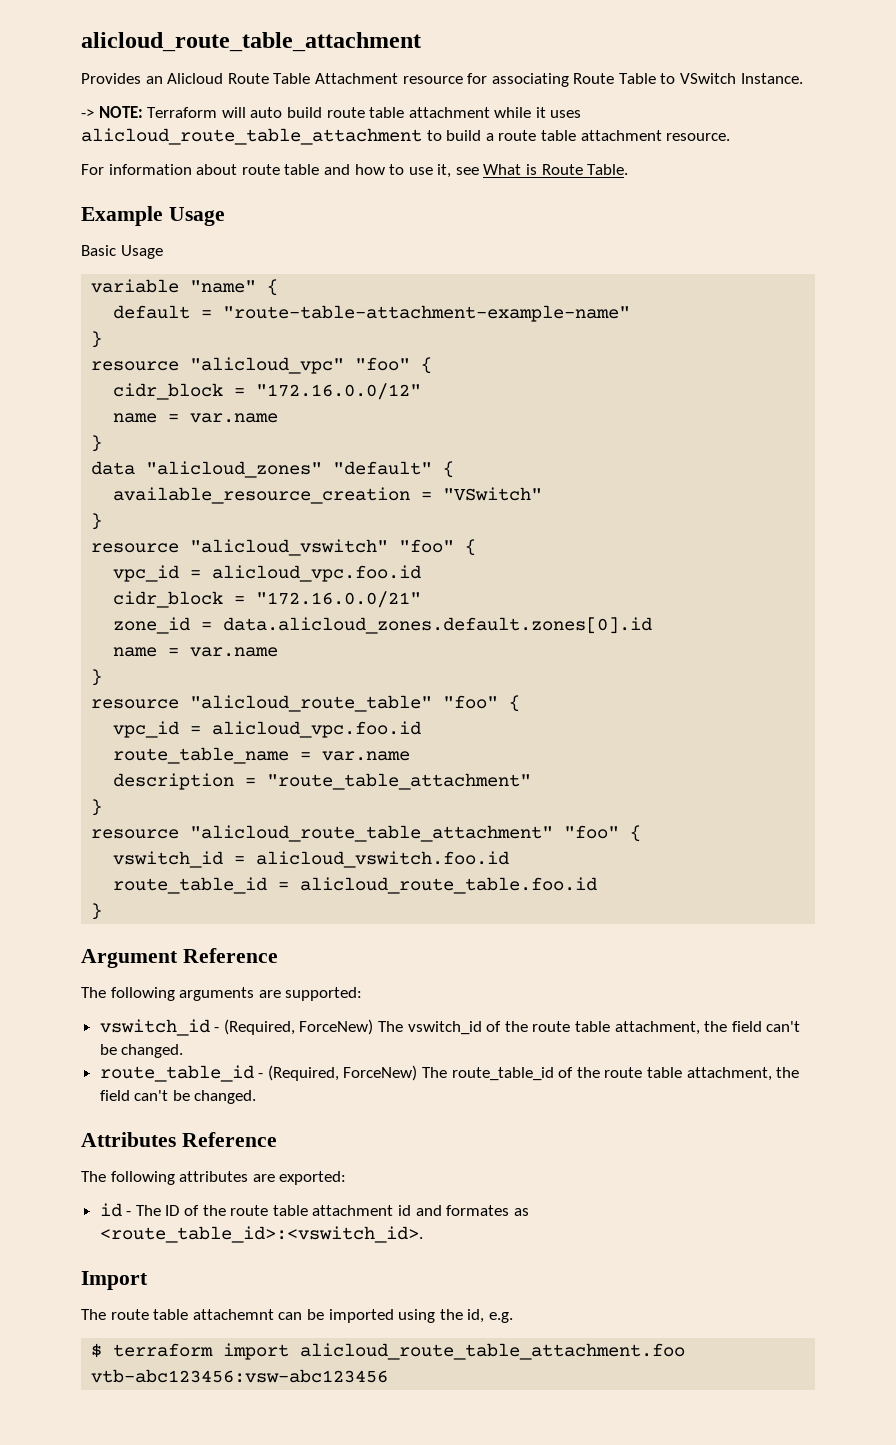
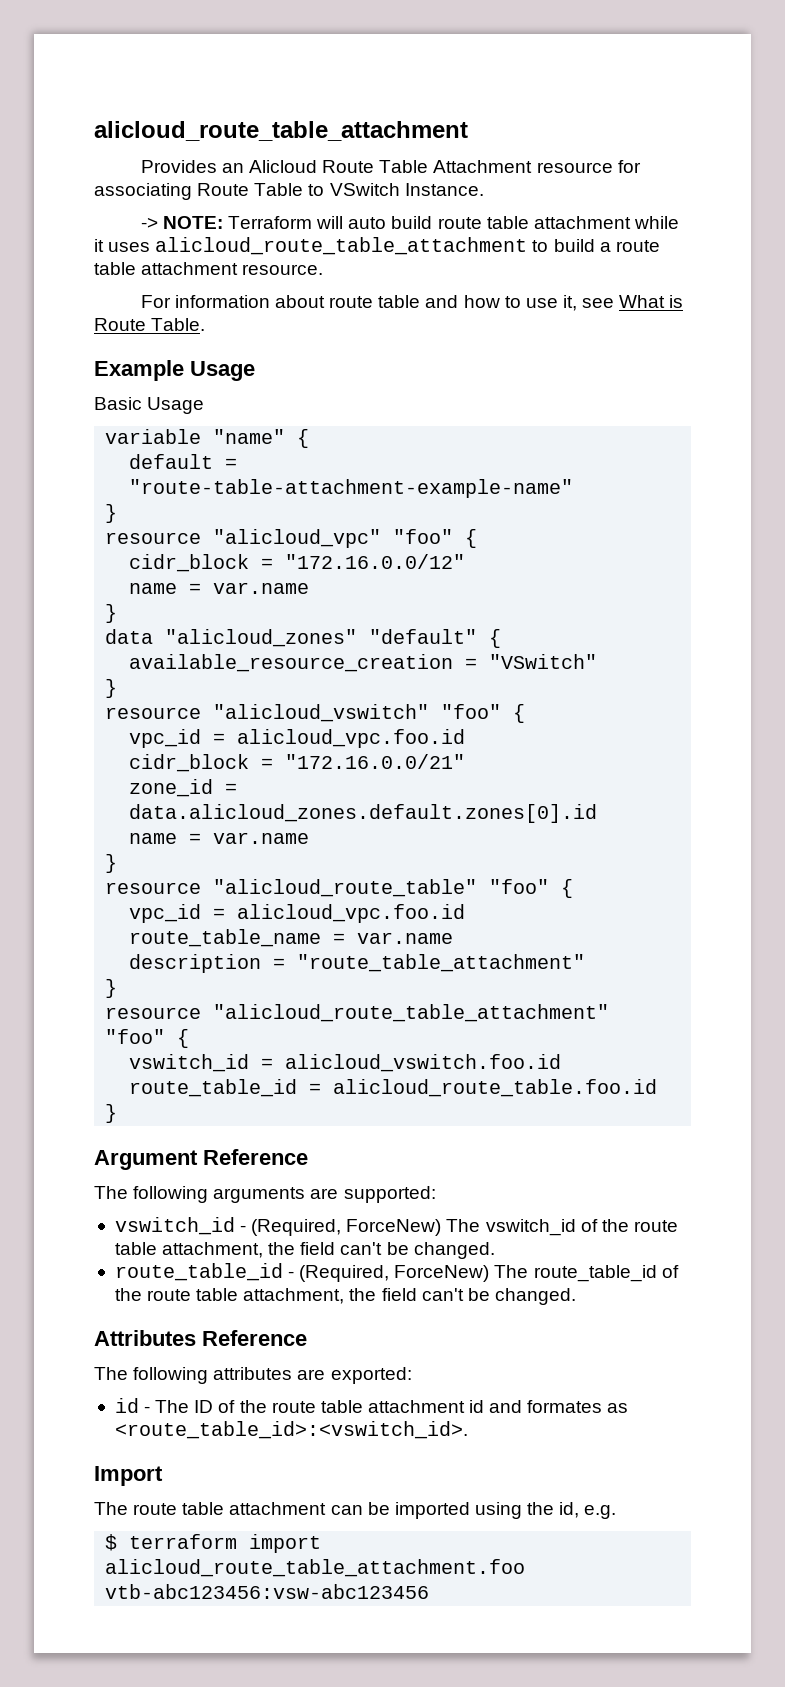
- The route table attachemnt can be imported using the id, e.g.
+ The route table attachment can be imported using the id, e.g.

